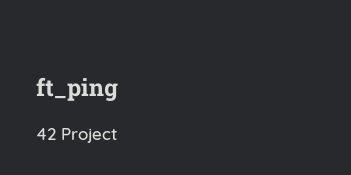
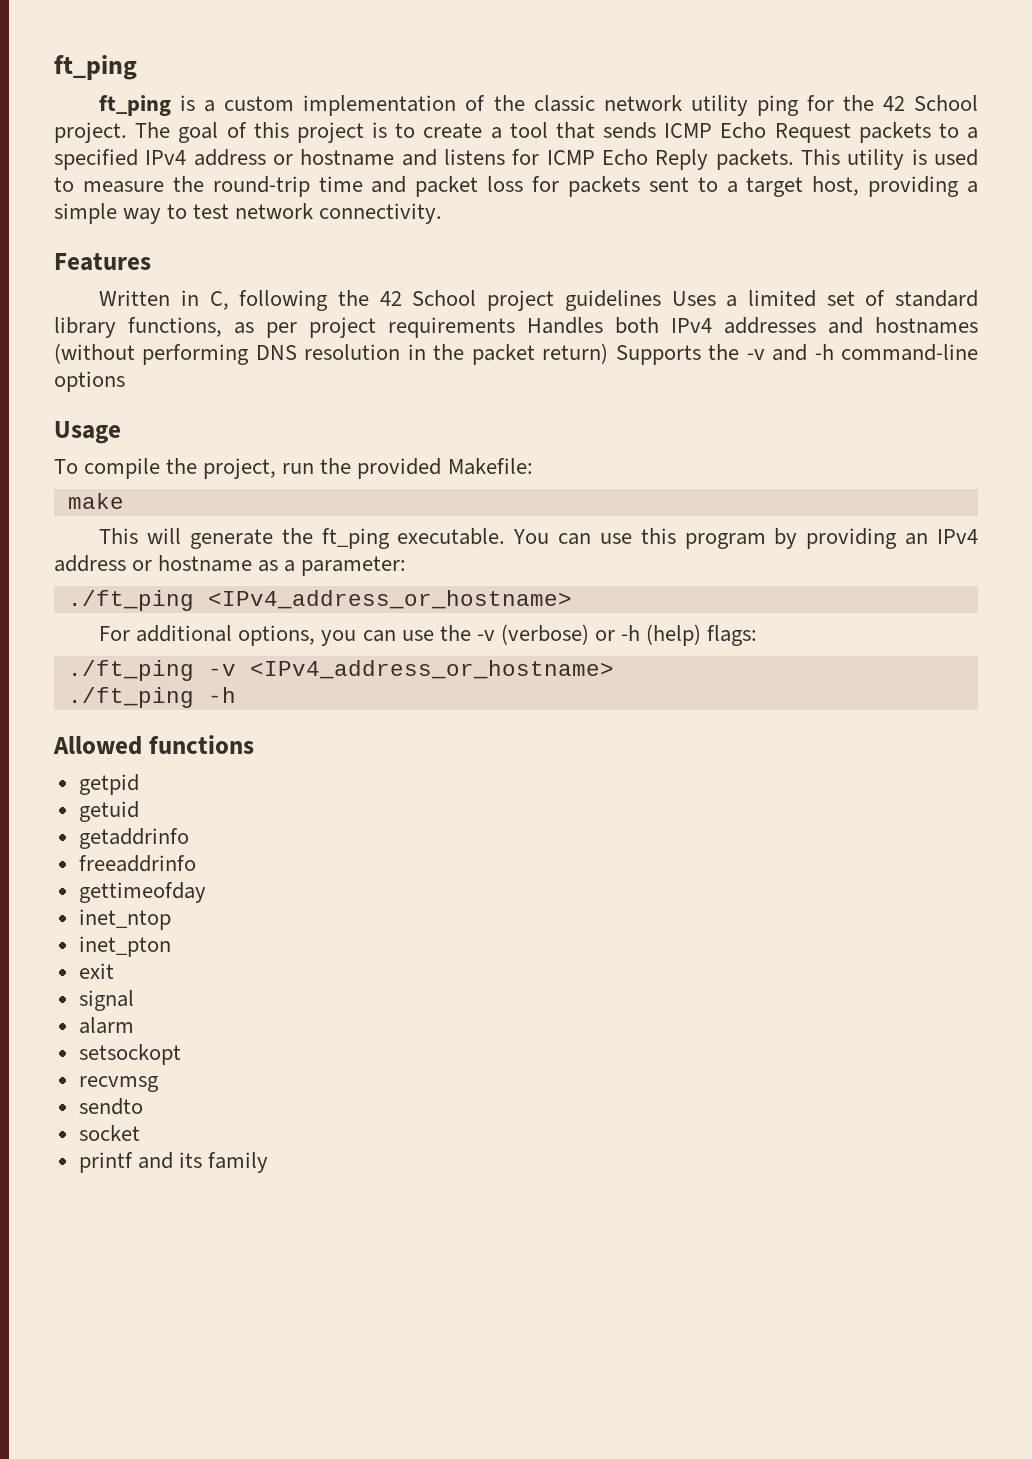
- 42 Project
+ ft_ping is a custom implementation of the classic network utility ping for the 42 School project. The goal of this project is to create a tool that sends ICMP Echo Request packets to a specified IPv4 address or hostname and listens for ICMP Echo Reply packets. This utility is used to measure the round-trip time and packet loss for packets sent to a target host, providing a simple way to test network connectivity.
+ Features
+ Written in C, following the 42 School project guidelines Uses a limited set of standard library functions, as per project requirements Handles both IPv4 addresses and hostnames (without performing DNS resolution in the packet return) Supports the -v and -h command-line options
+ Usage
+ To compile the project, run the provided Makefile:
+ make
+ This will generate the ft_ping executable. You can use this program by providing an IPv4 address or hostname as a parameter:
+ ./ft_ping <IPv4_address_or_hostname>
+ For additional options, you can use the -v (verbose) or -h (help) flags:
+ ./ft_ping -v <IPv4_address_or_hostname>
+ ./ft_ping -h
+ Allowed functions
+ getpid
+ getuid
+ getaddrinfo
+ freeaddrinfo
+ gettimeofday
+ inet_ntop
+ inet_pton
+ exit
+ signal
+ alarm
+ setsockopt
+ recvmsg
+ sendto
+ socket
+ printf and its family

